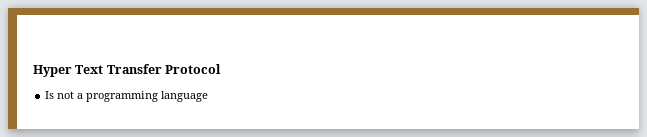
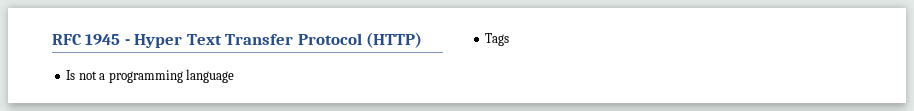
- Hyper Text Transfer Protocol
+ RFC 1945 - Hyper Text Transfer Protocol (HTTP)
+ Tags

